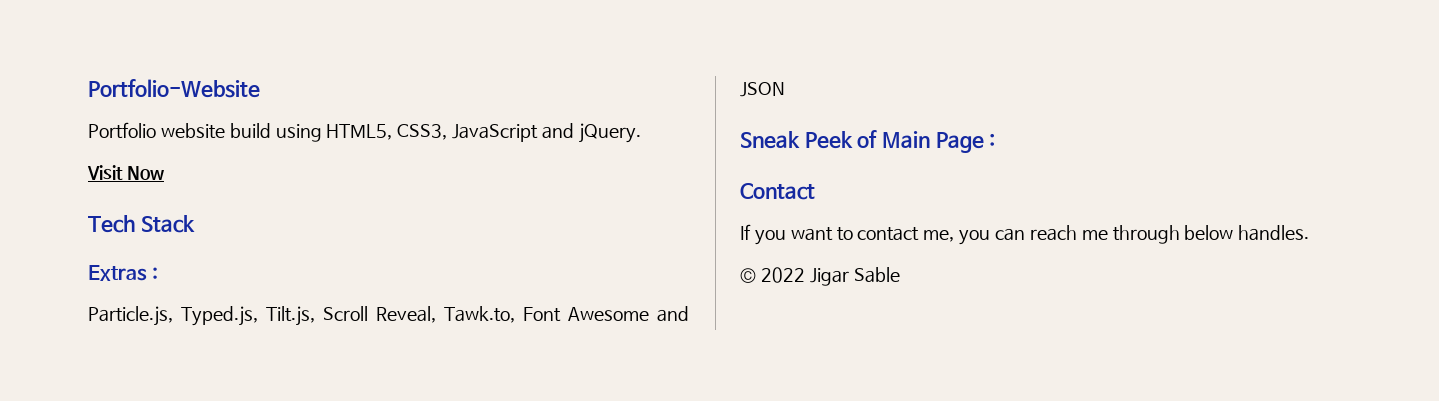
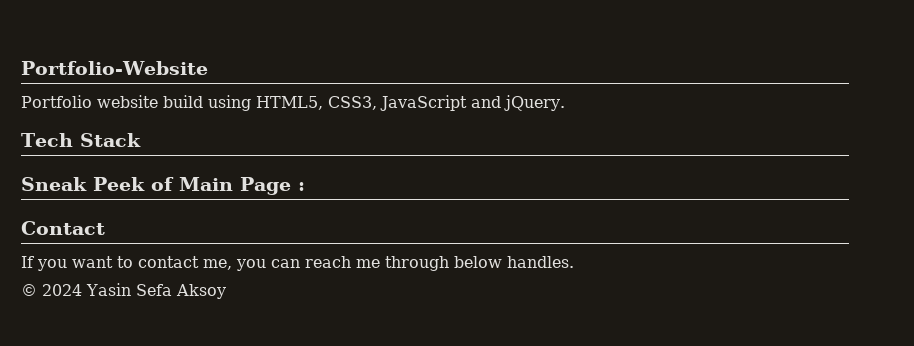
- Visit Now
- Extras :
- Particle.js, Typed.js, Tilt.js, Scroll Reveal, Tawk.to, Font Awesome and JSON
- © 2022 Jigar Sable
+ © 2024 Yasin Sefa Aksoy

